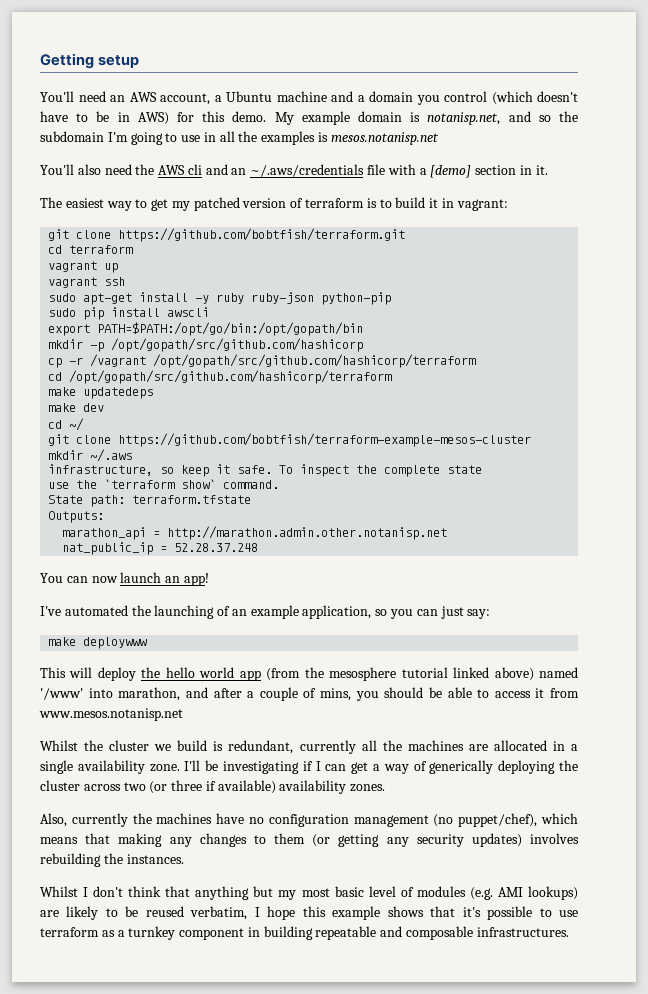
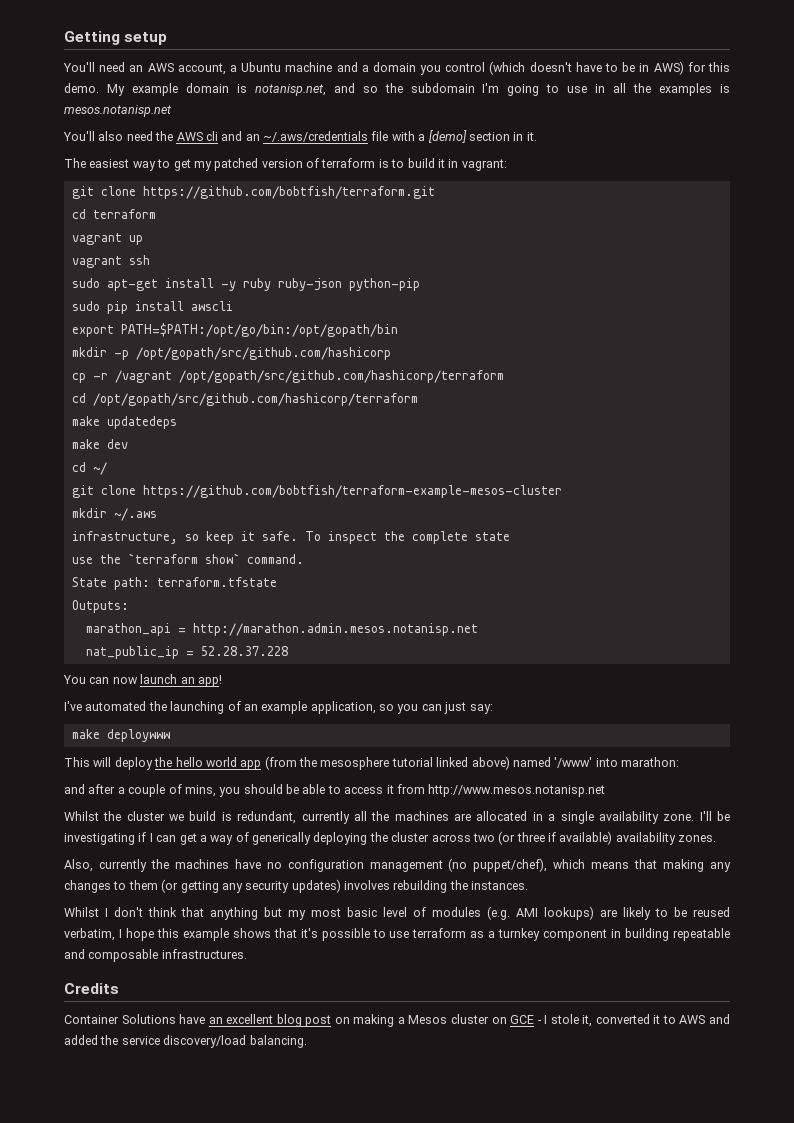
- marathon_api = http://marathon.admin.other.notanisp.net
+ marathon_api = http://marathon.admin.mesos.notanisp.net
- nat_public_ip = 52.28.37.248
+ nat_public_ip = 52.28.37.228
- This will deploy the hello world app (from the mesosphere tutorial linked above) named '/www' into marathon, and after a couple of mins, you should be able to access it from www.mesos.notanisp.net
+ This will deploy the hello world app (from the mesosphere tutorial linked above) named '/www' into marathon:
+ and after a couple of mins, you should be able to access it from http://www.mesos.notanisp.net
+ Credits
+ Container Solutions have an excellent blog post on making a Mesos cluster on GCE - I stole it, converted it to AWS and added the service discovery/load balancing.

